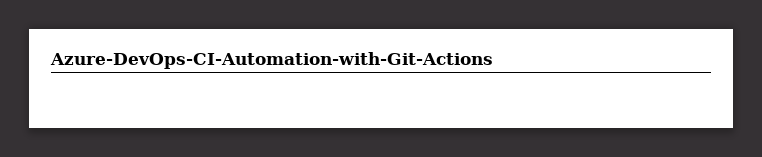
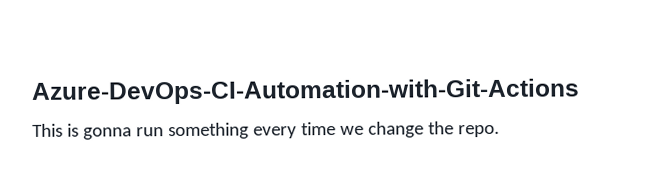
+ This is gonna run something every time we change the repo.

